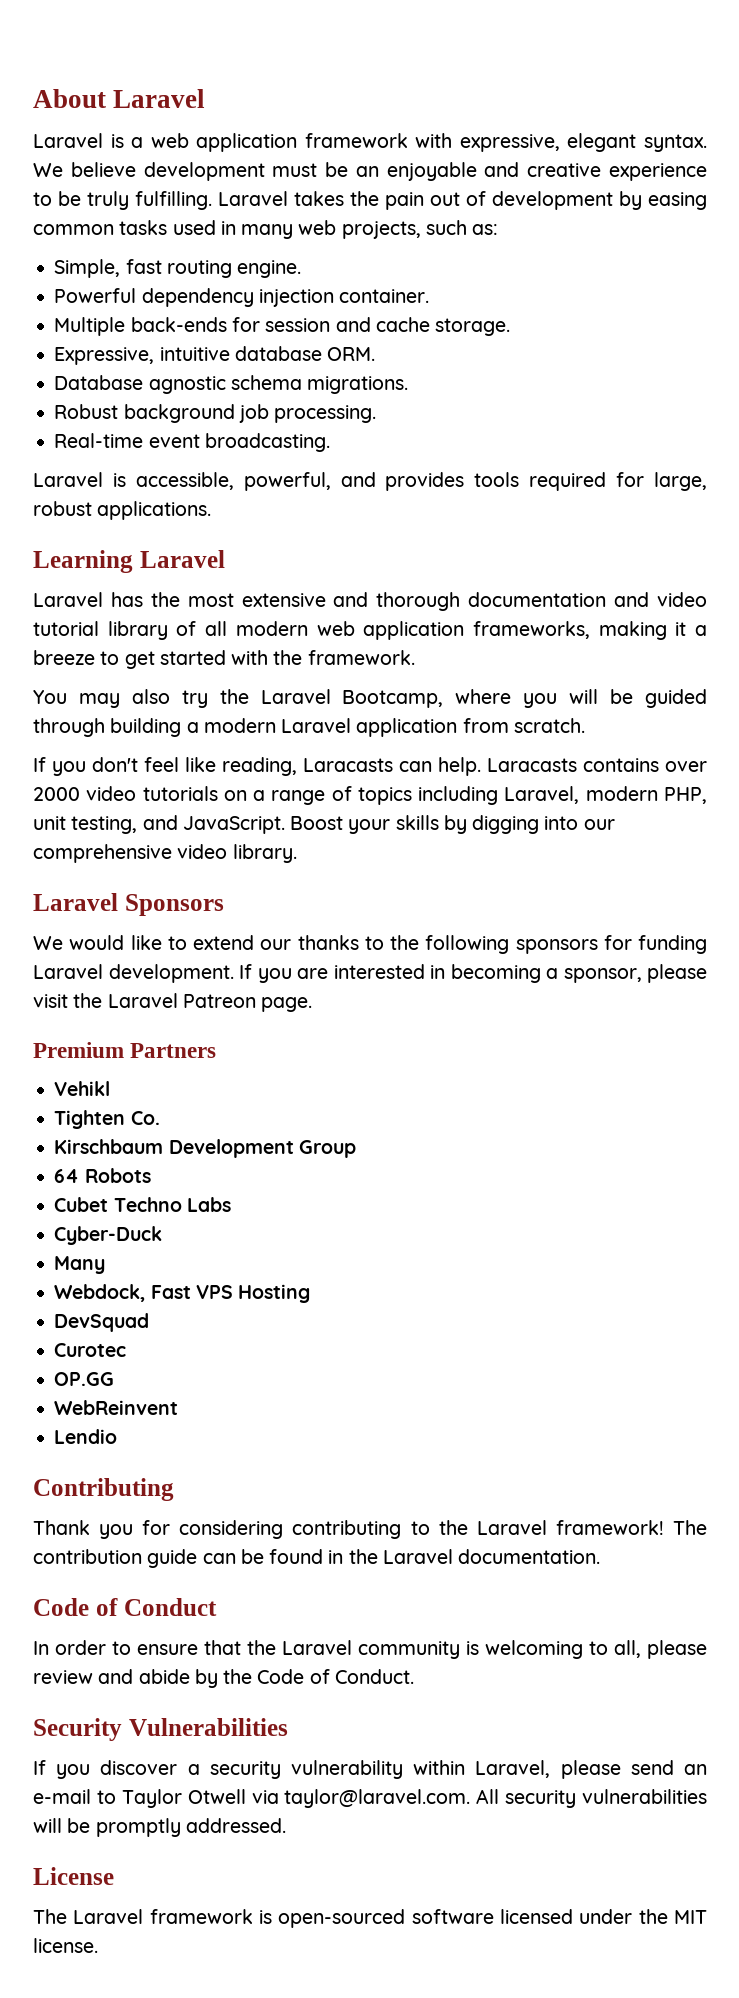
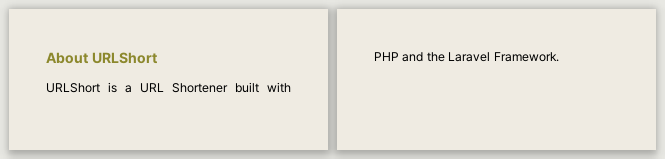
- About Laravel
- Laravel is a web application framework with expressive, elegant syntax. We believe development must be an enjoyable and creative experience to be truly fulfilling. Laravel takes the pain out of development by easing common tasks used in many web projects, such as:
- Simple, fast routing engine.
- Powerful dependency injection container.
- Multiple back-ends for session and cache storage.
- Expressive, intuitive database ORM.
- Database agnostic schema migrations.
- Robust background job processing.
- Real-time event broadcasting.
- Laravel is accessible, powerful, and provides tools required for large, robust applications.
- Learning Laravel
- Laravel has the most extensive and thorough documentation and video tutorial library of all modern web application frameworks, making it a breeze to get started with the framework.
- You may also try the Laravel Bootcamp, where you will be guided through building a modern Laravel application from scratch.
- If you don't feel like reading, Laracasts can help. Laracasts contains over 2000 video tutorials on a range of topics including Laravel, modern PHP, unit testing, and JavaScript. Boost your skills by digging into our comprehensive video library.
- Laravel Sponsors
- We would like to extend our thanks to the following sponsors for funding Laravel development. If you are interested in becoming a sponsor, please visit the Laravel Patreon page.
- Premium Partners
- Vehikl
- Tighten Co.
- Kirschbaum Development Group
- 64 Robots
- Cubet Techno Labs
- Cyber-Duck
- Many
- Webdock, Fast VPS Hosting
- DevSquad
- Curotec
- OP.GG
- WebReinvent
- Lendio
- Contributing
- Thank you for considering contributing to the Laravel framework! The contribution guide can be found in the Laravel documentation.
- Code of Conduct
- In order to ensure that the Laravel community is welcoming to all, please review and abide by the Code of Conduct.
- Security Vulnerabilities
- If you discover a security vulnerability within Laravel, please send an e-mail to Taylor Otwell via taylor@laravel.com. All security vulnerabilities will be promptly addressed.
- License
- The Laravel framework is open-sourced software licensed under the MIT license.
+ About URLShort
+ URLShort is a URL Shortener built with PHP and the Laravel Framework.

